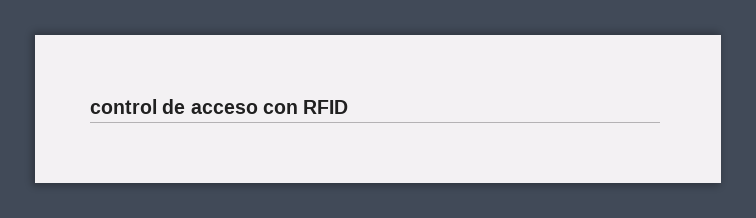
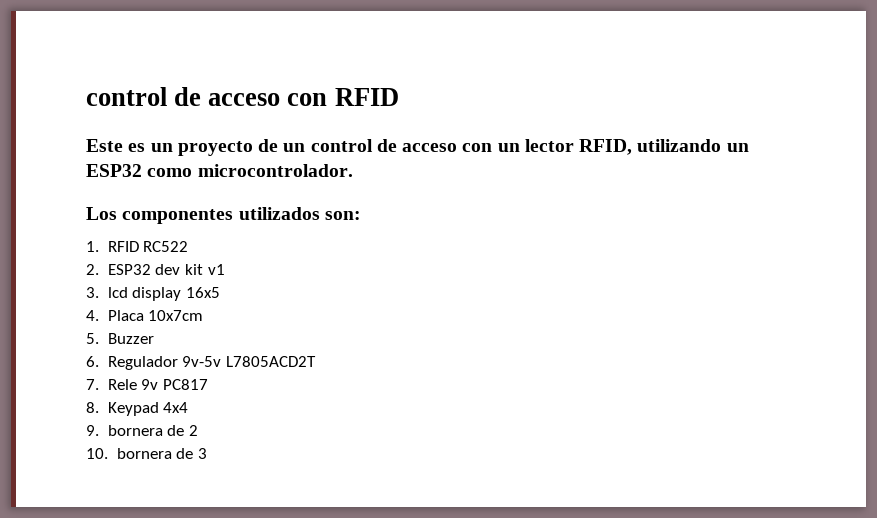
+ Este es un proyecto de un control de acceso con un lector RFID, utilizando un ESP32 como microcontrolador.
+ Los componentes utilizados son:
+ 1. RFID RC522
+ 2. ESP32 dev kit v1
+ 3. lcd display 16x5
+ 4. Placa 10x7cm
+ 5. Buzzer
+ 6. Regulador 9v-5v L7805ACD2T
+ 7. Rele 9v PC817
+ 8. Keypad 4x4
+ 9. bornera de 2
+ 10. bornera de 3

